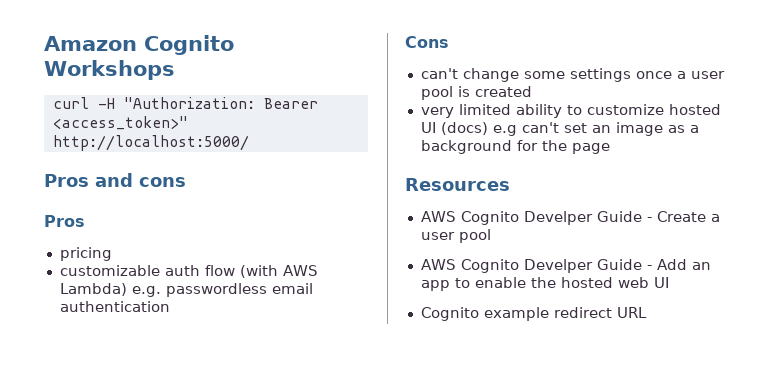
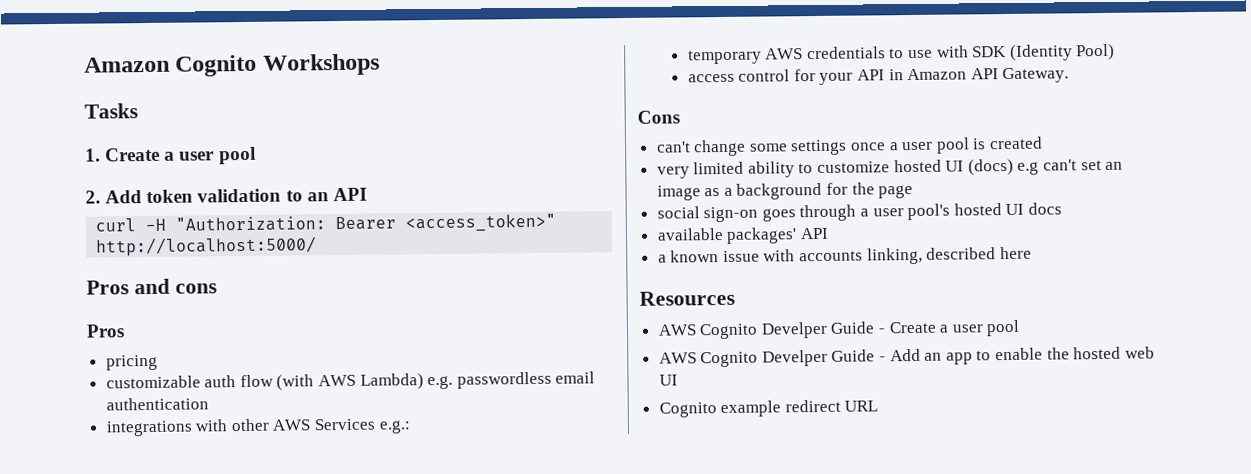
+ Tasks
+ 1. Create a user pool
+ 2. Add token validation to an API
+ integrations with other AWS Services e.g.:
+ temporary AWS credentials to use with SDK (Identity Pool)
+ access control for your API in Amazon API Gateway.
+ social sign-on goes through a user pool's hosted UI docs
+ available packages' API
+ a known issue with accounts linking, described here

